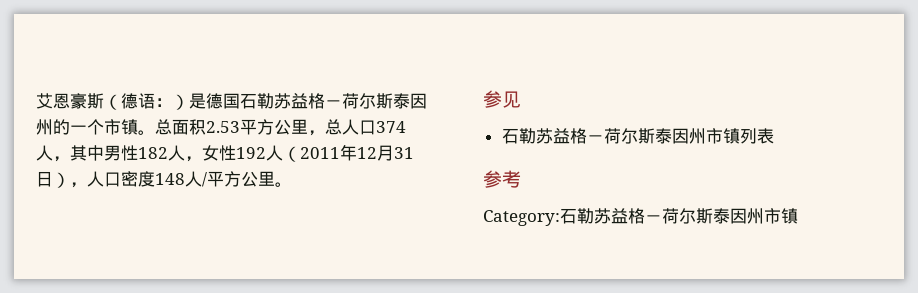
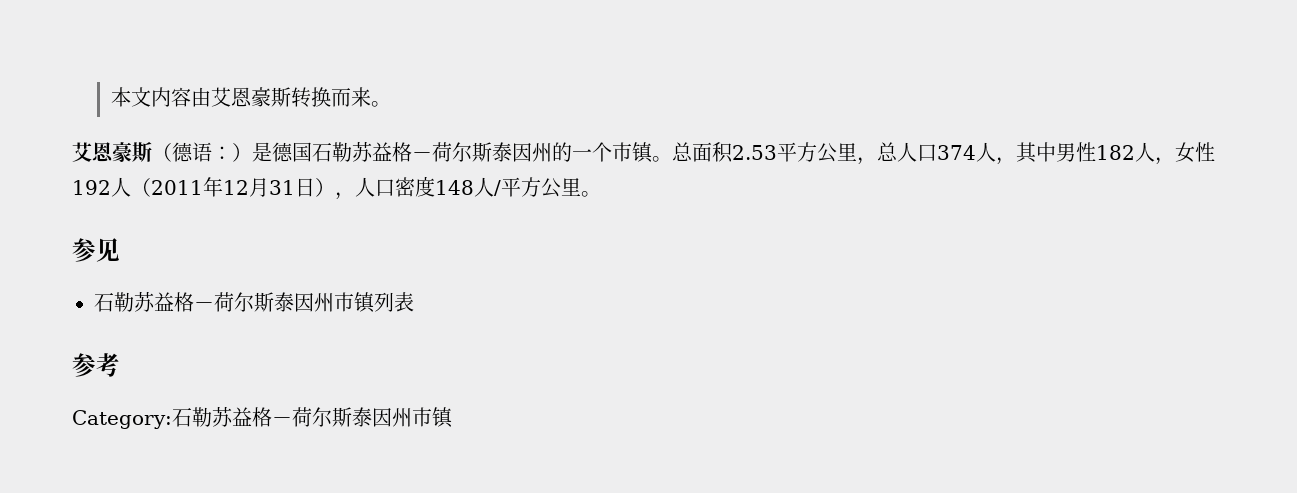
+ 本文内容由艾恩豪斯转换而来。

